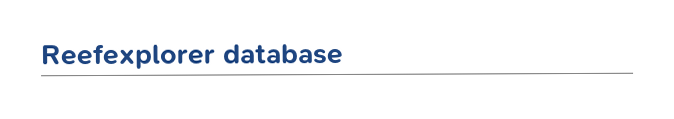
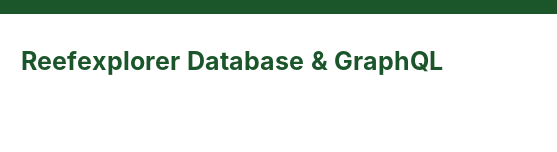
- Reefexplorer database
+ Reefexplorer Database & GraphQL

